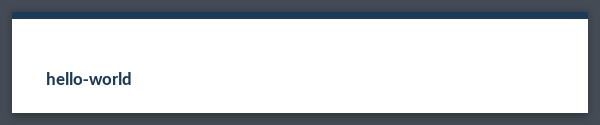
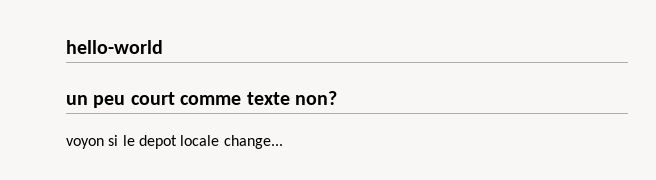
+ un peu court comme texte non?
+ voyon si le depot locale change...

